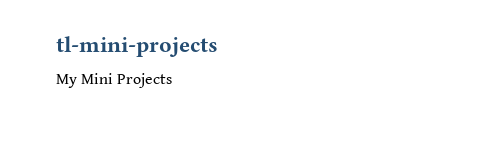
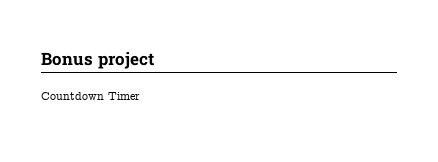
- tl-mini-projects
- My Mini Projects
+ Bonus project
+ Countdown Timer

